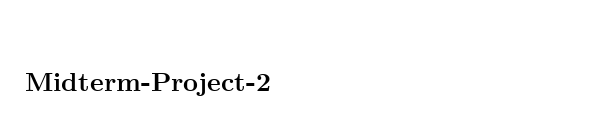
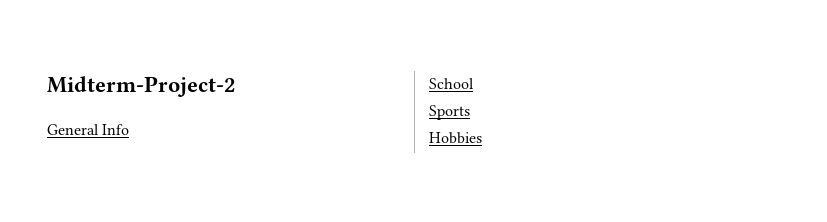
+ General Info
+ School
+ Sports
+ Hobbies

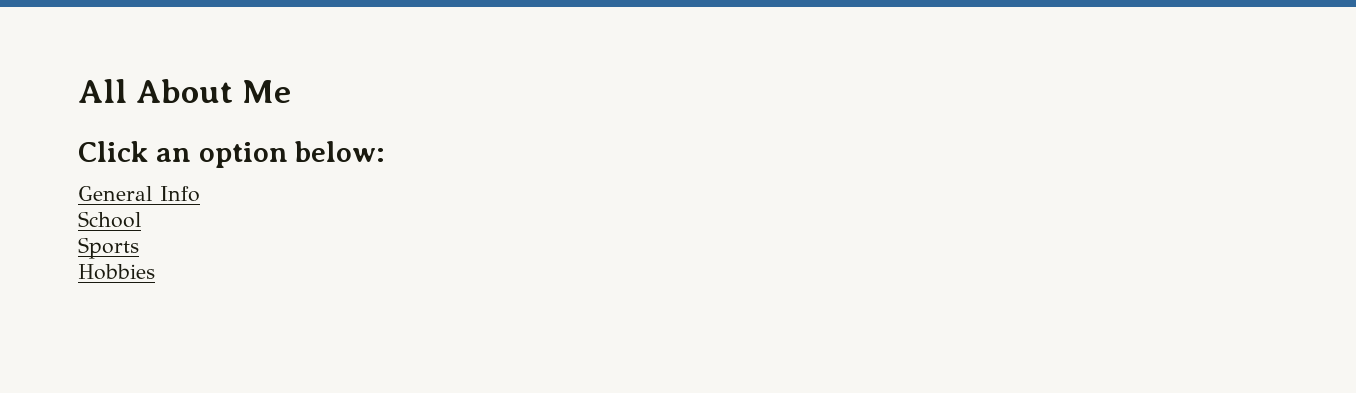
- Midterm-Project-2
+ All About Me
+ Click an option below:

